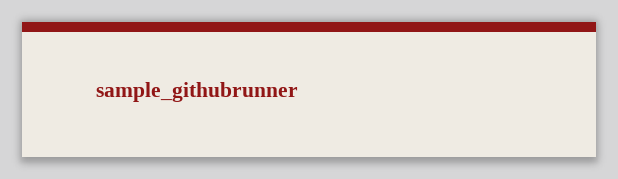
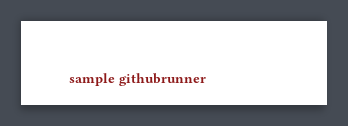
- sample_githubrunner
+ sample githubrunner

